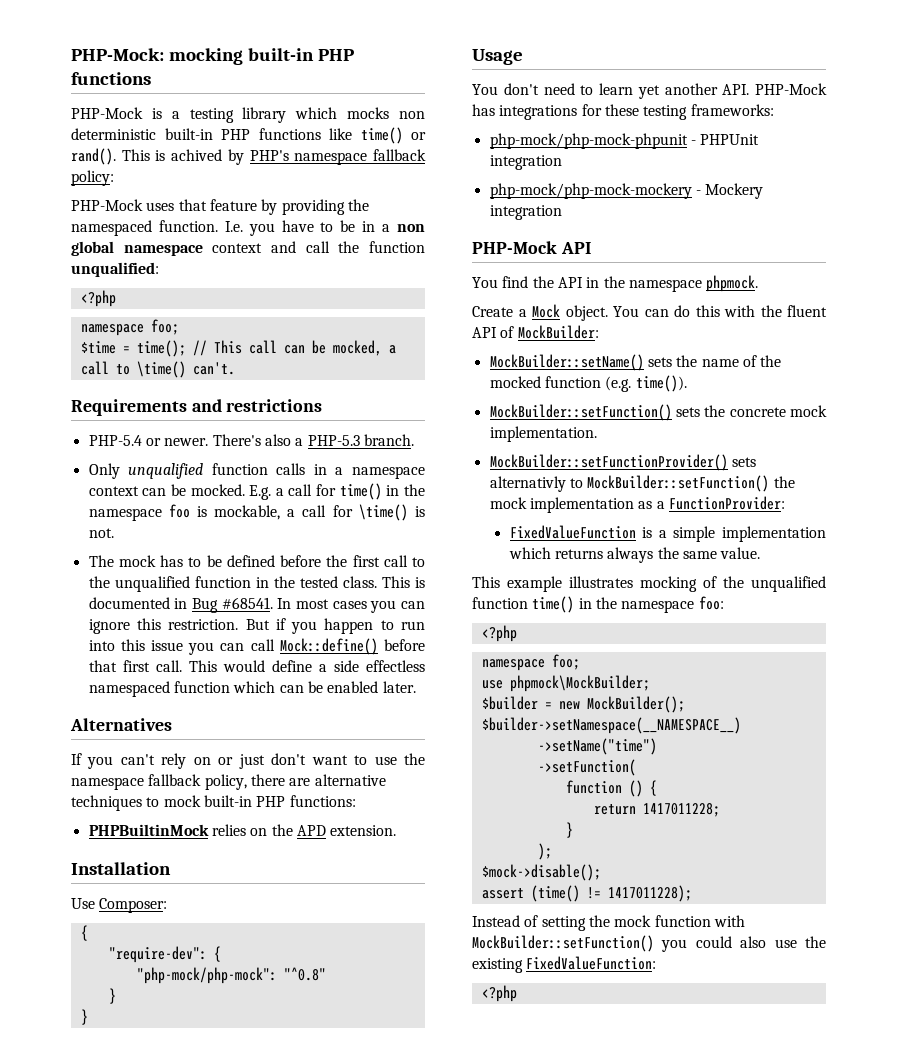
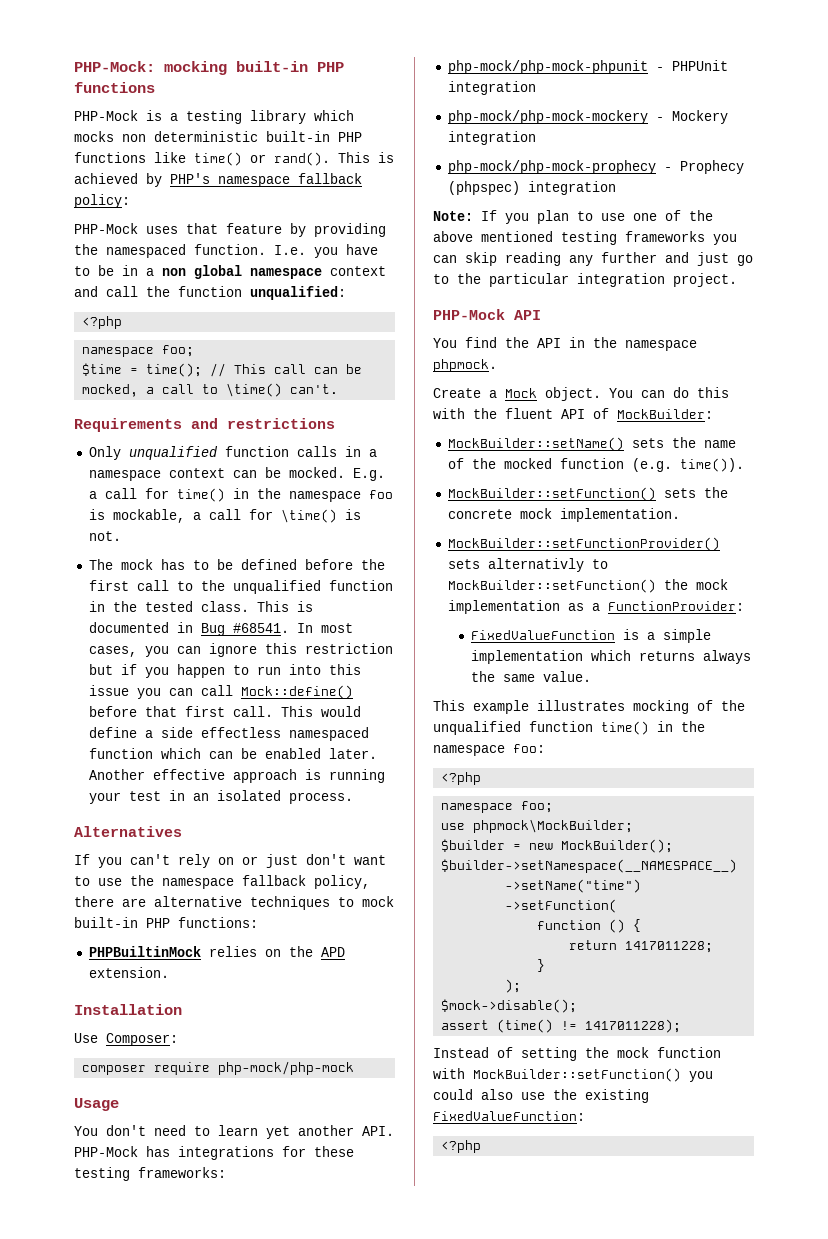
- This is achived by PHP's namespace fallback policy:
+ This is achieved by PHP's namespace fallback policy:
- PHP-5.4 or newer. There's also a PHP-5.3 branch.
- In most cases you can ignore this restriction. But if you happen to run into this issue you can call Mock::define() before that first call.
+ In most cases, you can ignore this restriction but if you happen to run into this issue you can call Mock::define() before that first call.
+ Another effective approach is running your test in an isolated process.
  Use Composer:
- {
- "require-dev": {
- "php-mock/php-mock": "^0.8"
- }
- }
+ composer require php-mock/php-mock
+ php-mock/php-mock-prophecy - Prophecy (phpspec) integration
+ Note: If you plan to use one of the above mentioned testing frameworks you can skip reading any further and just go to the particular integration project.

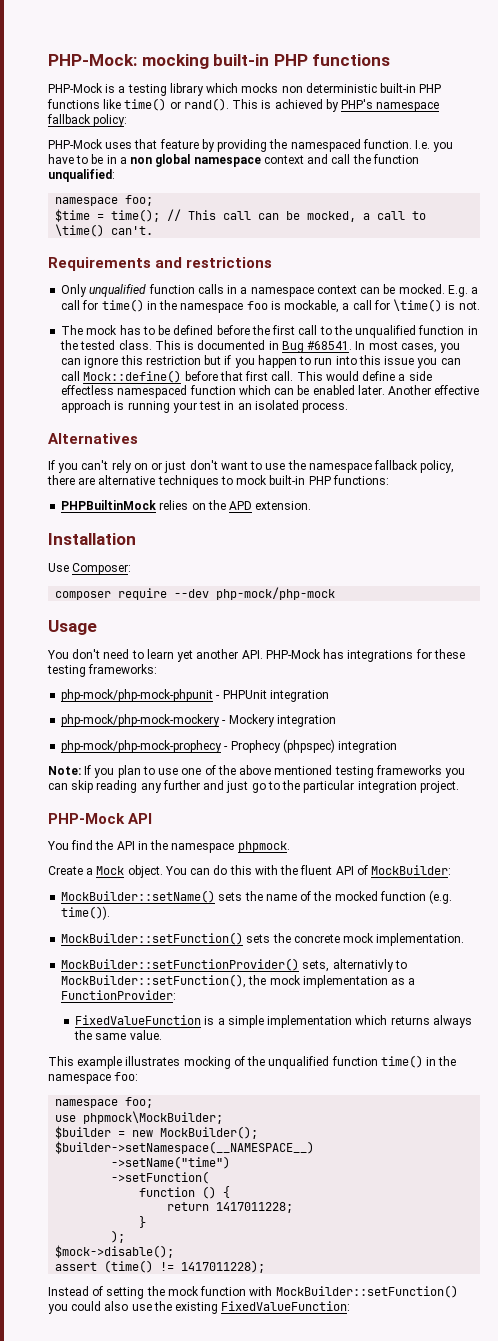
  I.e. you have to be in a non global namespace context and call the function unqualified:
- <?php
- composer require php-mock/php-mock
+ composer require --dev php-mock/php-mock
- MockBuilder::setFunctionProvider() sets alternativly to MockBuilder::setFunction() the mock implementation as a FunctionProvider:
+ MockBuilder::setFunctionProvider() sets, alternativly to MockBuilder::setFunction(), the mock implementation as a FunctionProvider:
  This example illustrates mocking of the unqualified function time() in the namespace foo:
- <?php
  Instead of setting the mock function with MockBuilder::setFunction() you could also use the existing FixedValueFunction:
- <?php

